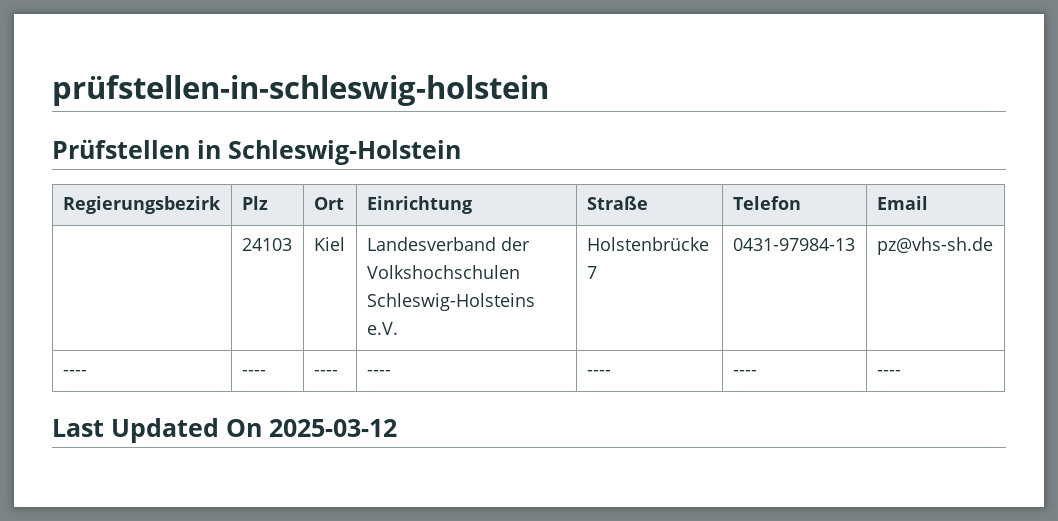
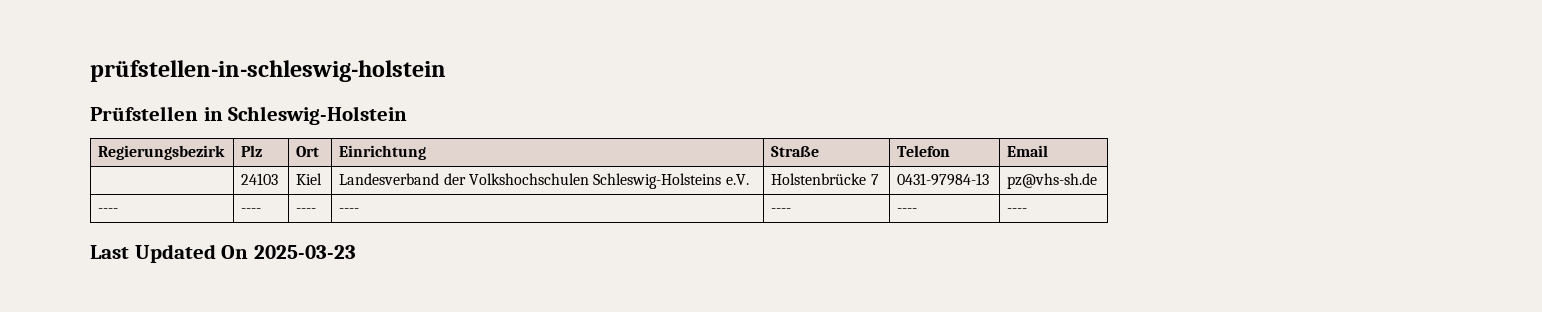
- Last Updated On 2025-03-12
+ Last Updated On 2025-03-23

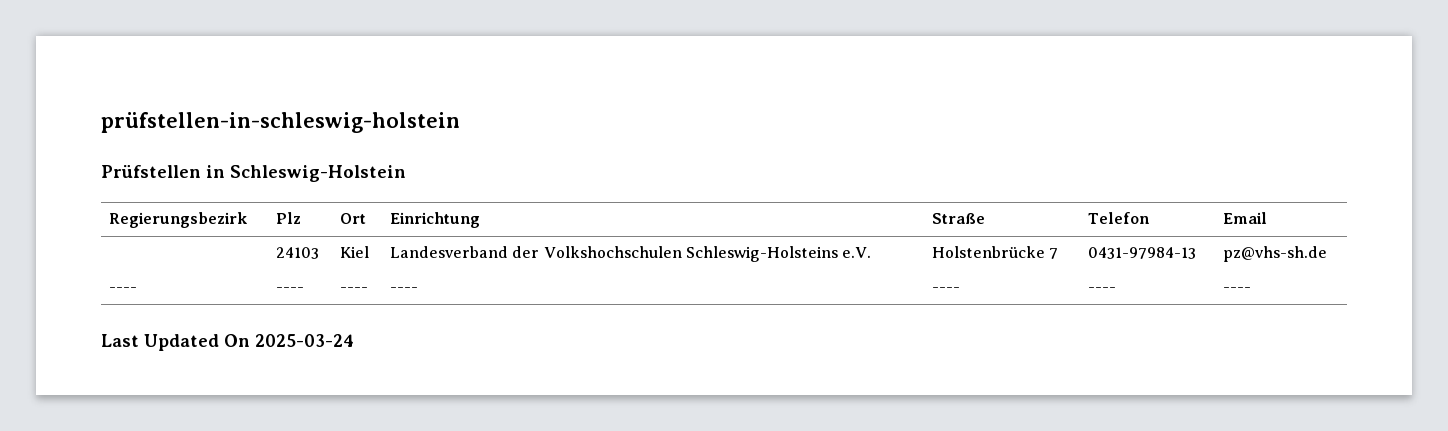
- Last Updated On 2025-03-23
+ Last Updated On 2025-03-24

